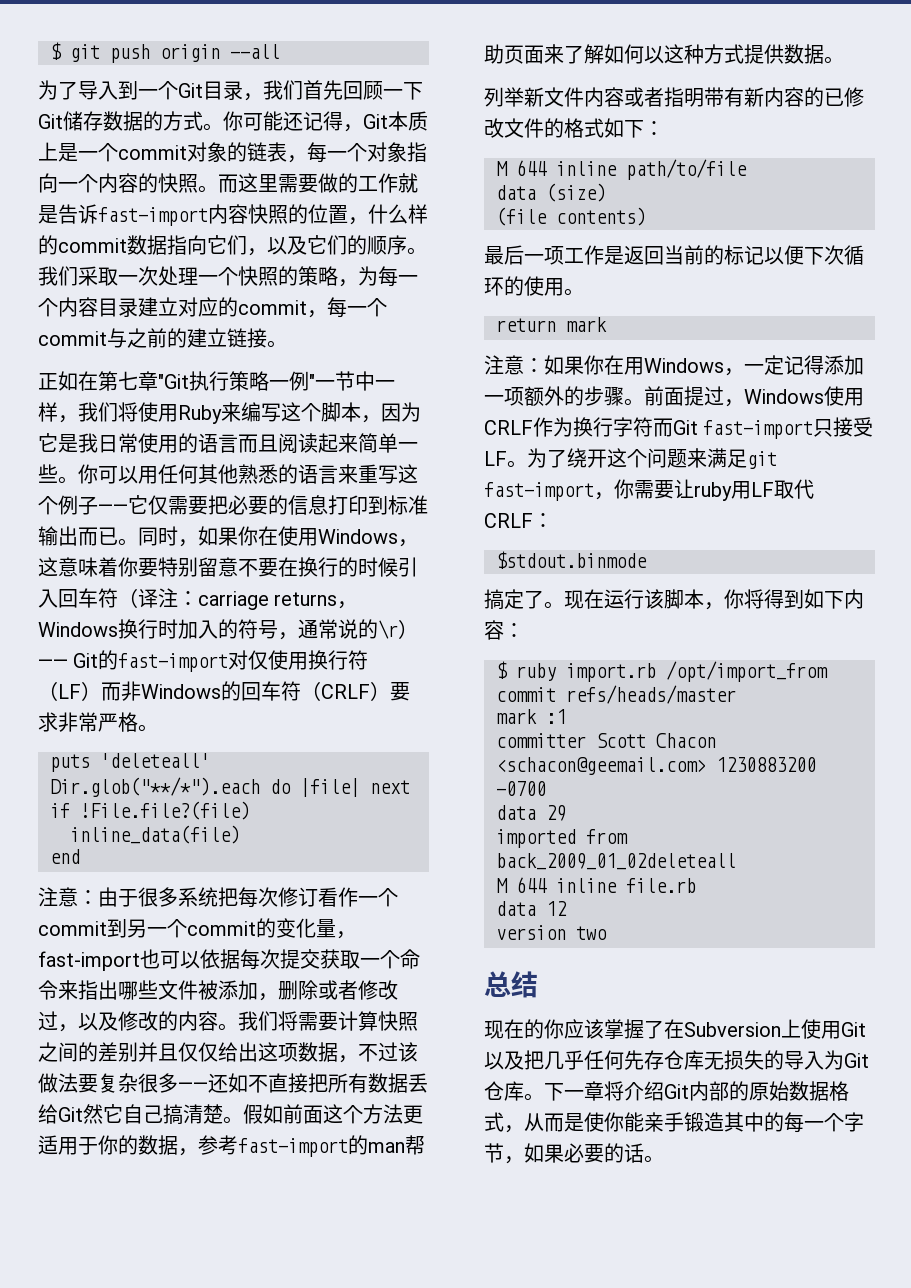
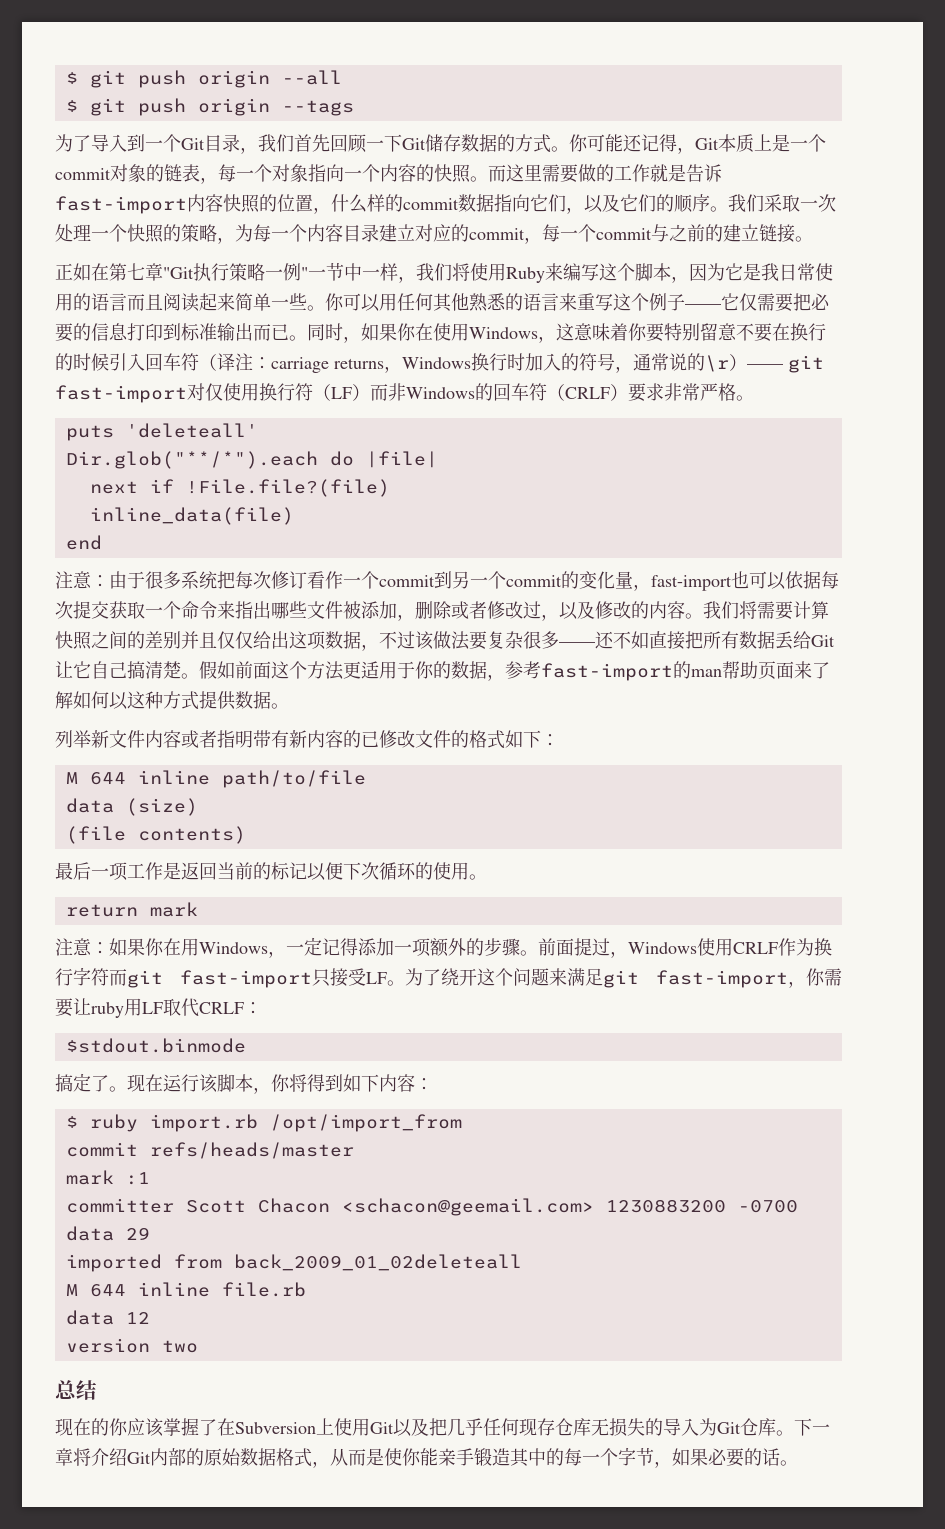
+ $ git push origin --tags
- 同时，如果你在使用Windows，这意味着你要特别留意不要在换行的时候引入回车符（译注：carriage returns，Windows换行时加入的符号，通常说的\r）—— Git的fast-import对仅使用换行符（LF）而非Windows的回车符（CRLF）要求非常严格。
+ 同时，如果你在使用Windows，这意味着你要特别留意不要在换行的时候引入回车符（译注：carriage returns，Windows换行时加入的符号，通常说的\r）—— git fast-import对仅使用换行符（LF）而非Windows的回车符（CRLF）要求非常严格。
- Dir.glob("**/*").each do |file| next if !File.file?(file)
+ Dir.glob("**/*").each do |file|
+ next if !File.file?(file)
- 我们将需要计算快照之间的差别并且仅仅给出这项数据，不过该做法要复杂很多——还如不直接把所有数据丢给Git然它自己搞清楚。
+ 我们将需要计算快照之间的差别并且仅仅给出这项数据，不过该做法要复杂很多——还不如直接把所有数据丢给Git让它自己搞清楚。
- 前面提过，Windows使用CRLF作为换行字符而Git fast-import只接受LF。
+ 前面提过，Windows使用CRLF作为换行字符而git fast-import只接受LF。
- 现在的你应该掌握了在Subversion上使用Git以及把几乎任何先存仓库无损失的导入为Git仓库。
+ 现在的你应该掌握了在Subversion上使用Git以及把几乎任何现存仓库无损失的导入为Git仓库。

